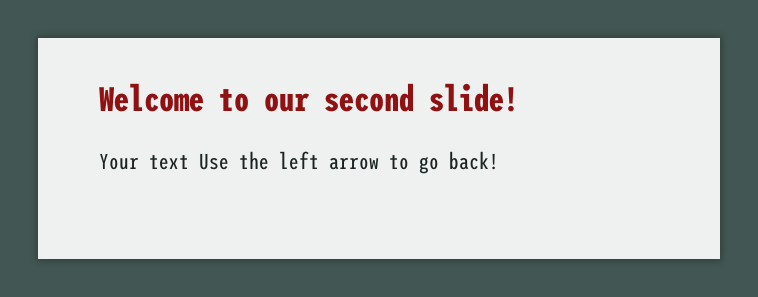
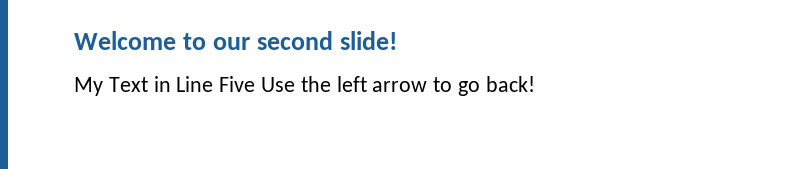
- Your text Use the left arrow to go back!
+ My Text in Line Five Use the left arrow to go back!

